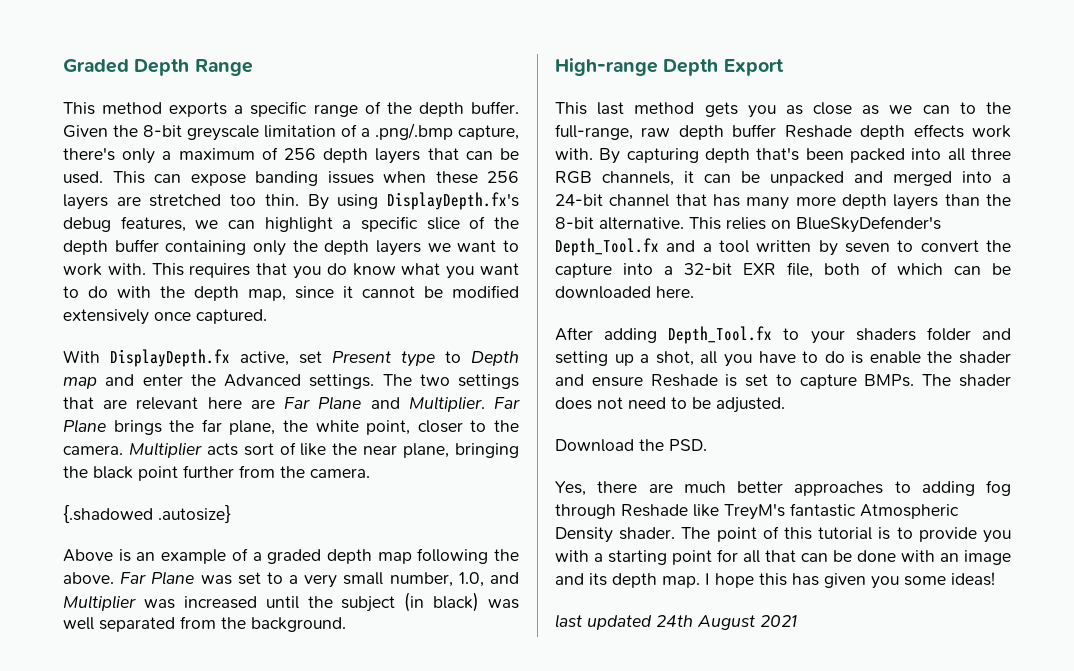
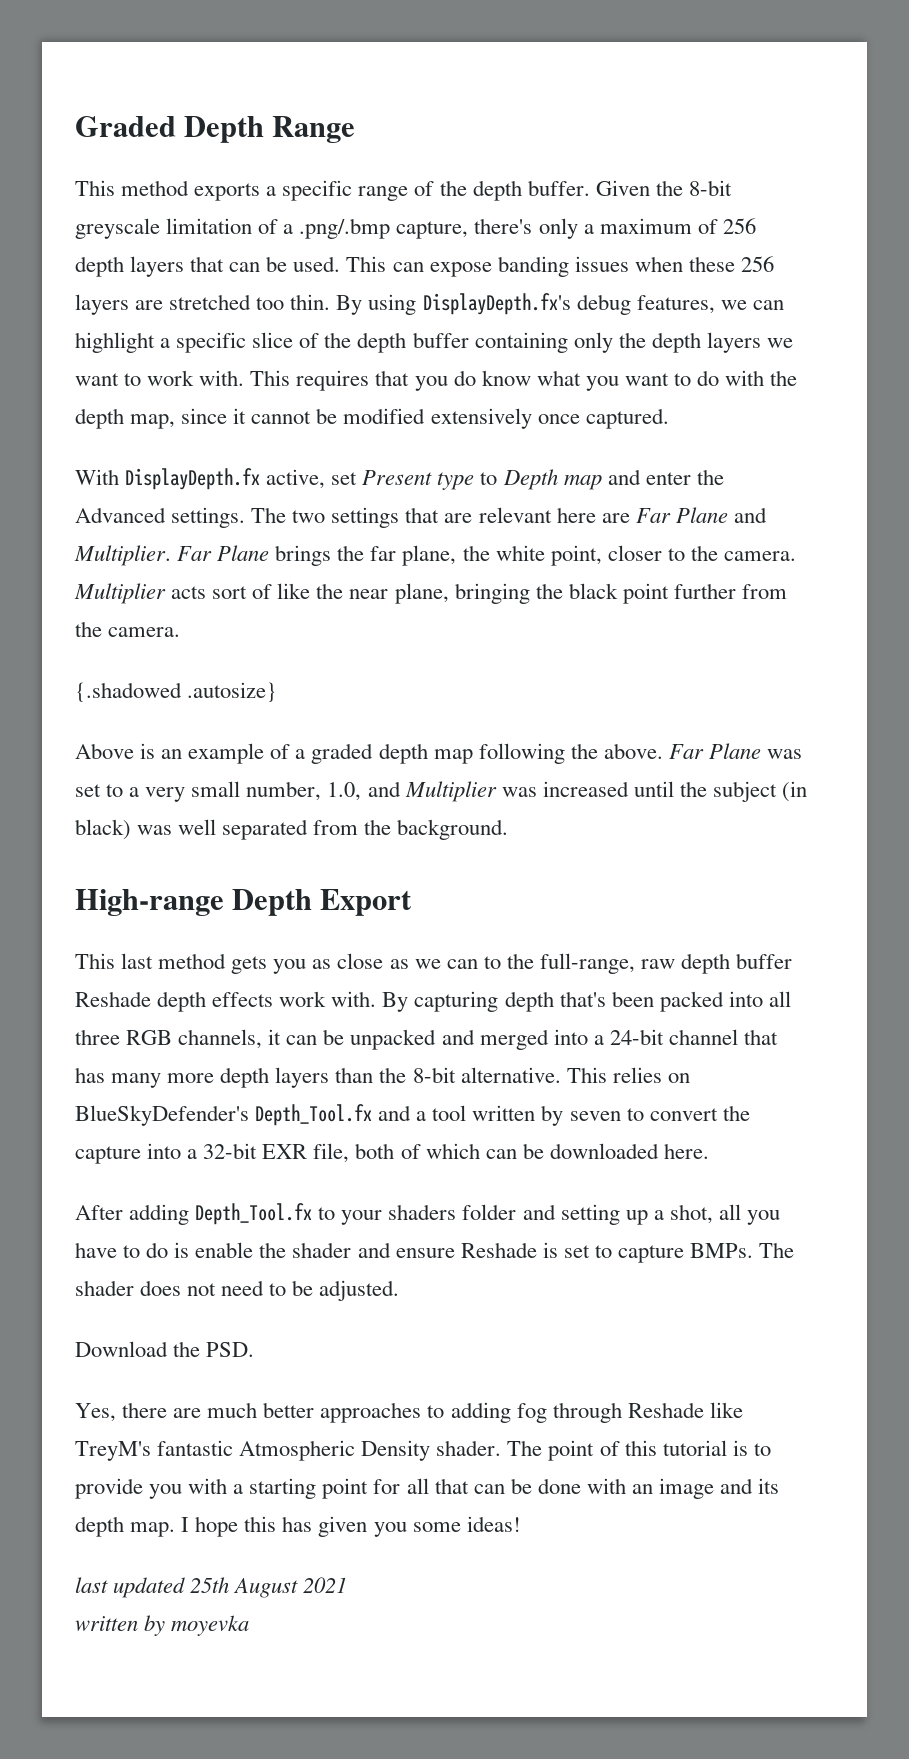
- last updated 24th August 2021
+ last updated 25th August 2021
+ written by moyevka

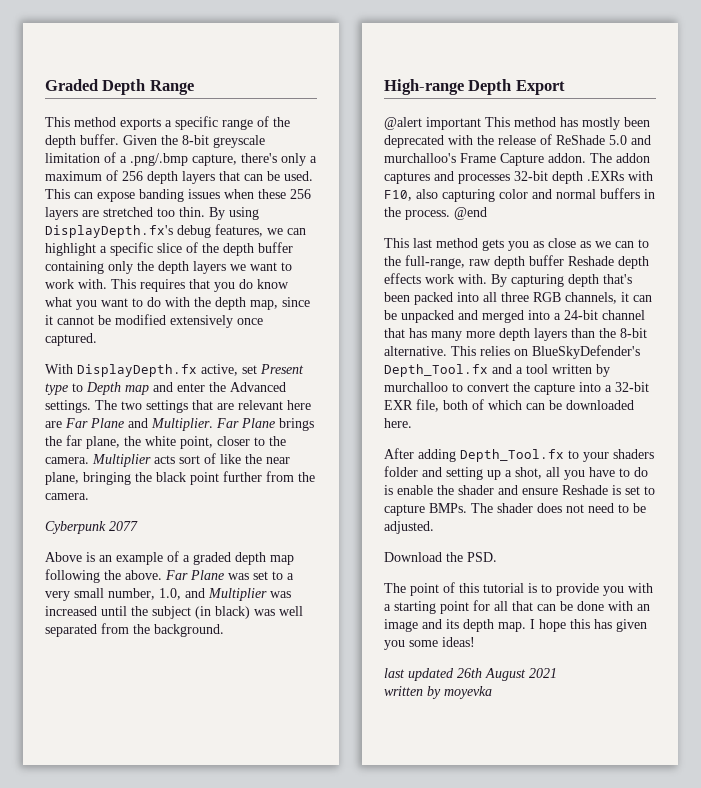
- {.shadowed .autosize}
+ Cyberpunk 2077
+ @alert important This method has mostly been deprecated with the release of ReShade 5.0 and murchalloo's Frame Capture addon. The addon captures and processes 32-bit depth .EXRs with F10, also capturing color and normal buffers in the process. @end
- This relies on BlueSkyDefender's Depth_Tool.fx and a tool written by seven to convert the capture into a 32-bit EXR file, both of which can be downloaded here.
+ This relies on BlueSkyDefender's Depth_Tool.fx and a tool written by murchalloo to convert the capture into a 32-bit EXR file, both of which can be downloaded here.
- Yes, there are much better approaches to adding fog through Reshade like TreyM's fantastic Atmospheric Density shader.
- last updated 25th August 2021
+ last updated 26th August 2021

